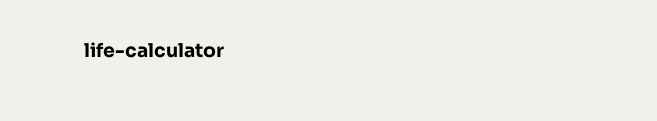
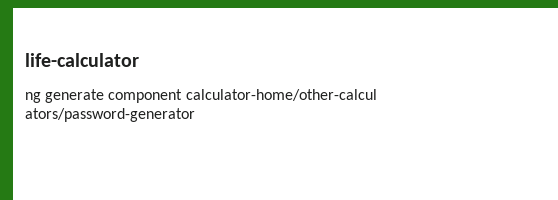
+ ng generate component calculator-home/other-calcul ators/password-generator

